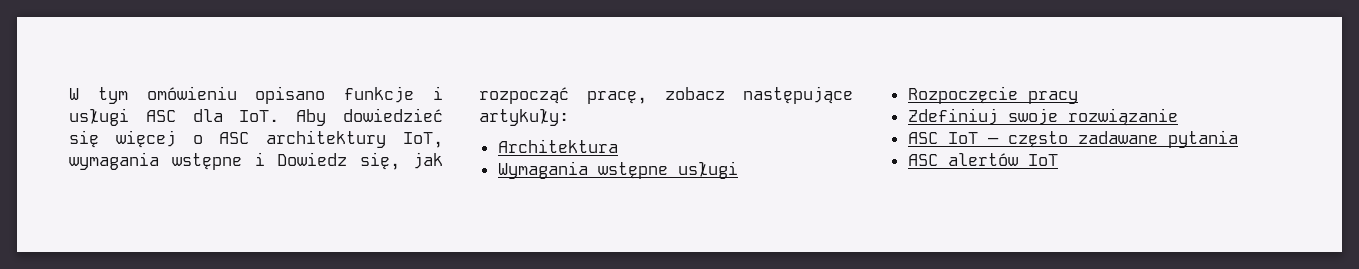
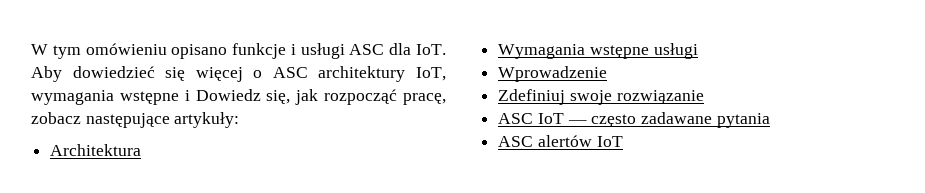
- Rozpoczęcie pracy
+ Wprowadzenie

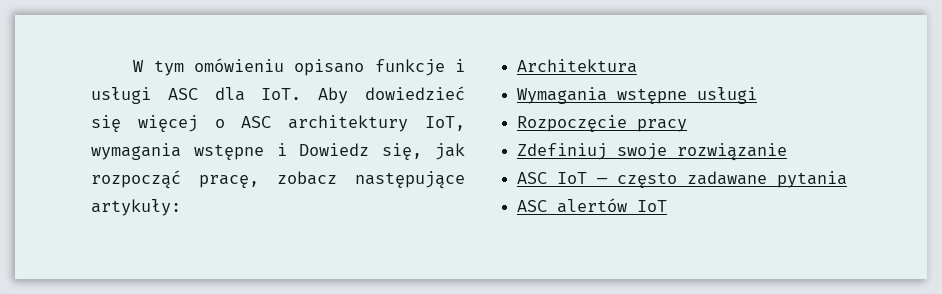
- Wprowadzenie
+ Rozpoczęcie pracy

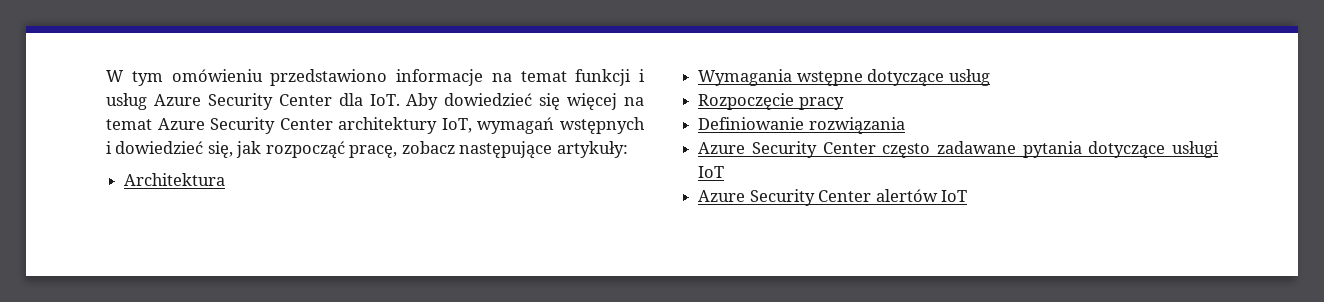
- W tym omówieniu opisano funkcje i usługi ASC dla IoT. Aby dowiedzieć się więcej o ASC architektury IoT, wymagania wstępne i Dowiedz się, jak rozpocząć pracę, zobacz następujące artykuły:
+ W tym omówieniu przedstawiono informacje na temat funkcji i usług Azure Security Center dla IoT. Aby dowiedzieć się więcej na temat Azure Security Center architektury IoT, wymagań wstępnych i dowiedzieć się, jak rozpocząć pracę, zobacz następujące artykuły:
- Wymagania wstępne usługi
+ Wymagania wstępne dotyczące usług
- Zdefiniuj swoje rozwiązanie
- ASC IoT — często zadawane pytania
- ASC alertów IoT
+ Definiowanie rozwiązania
+ Azure Security Center często zadawane pytania dotyczące usługi IoT
+ Azure Security Center alertów IoT

